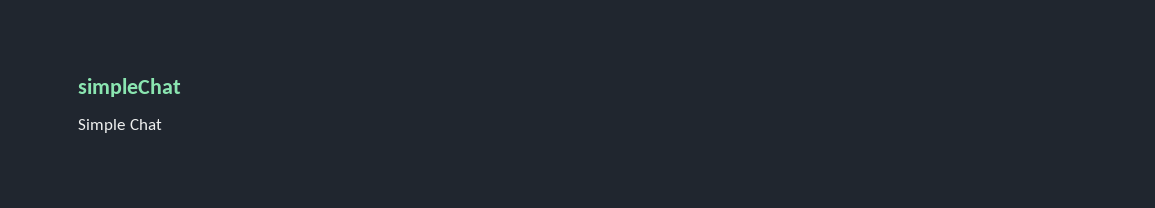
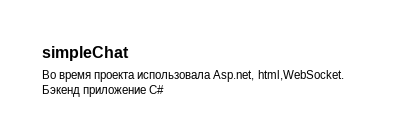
- Simple Chat
+ Во время проекта использовала Asp.net, html,WebSocket. Бэкенд приложение C#

